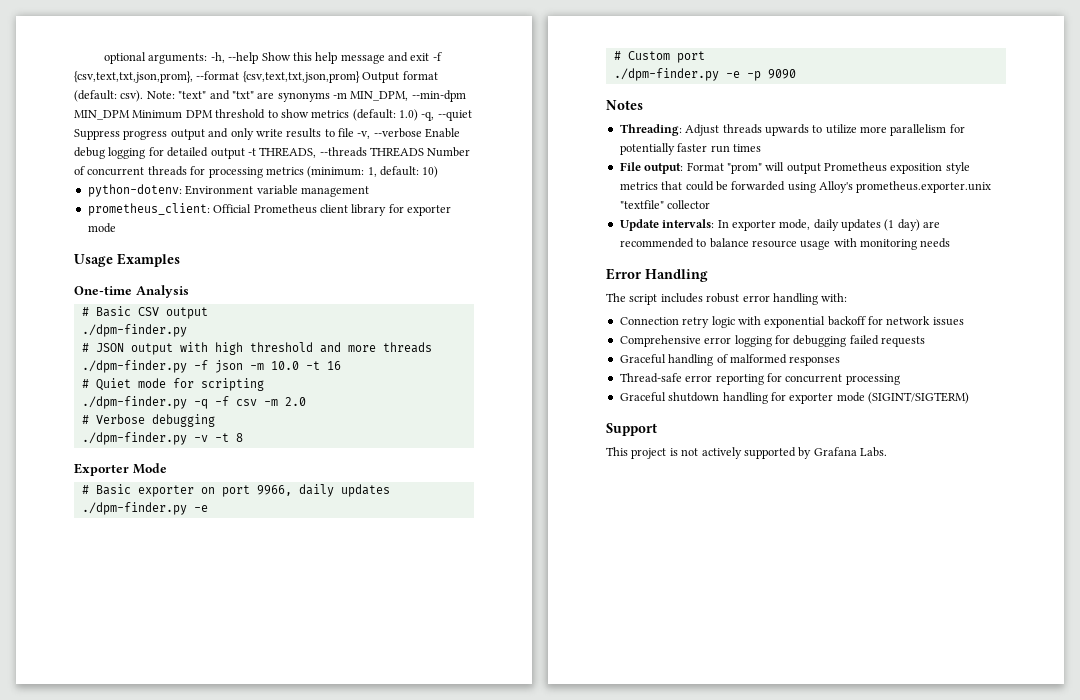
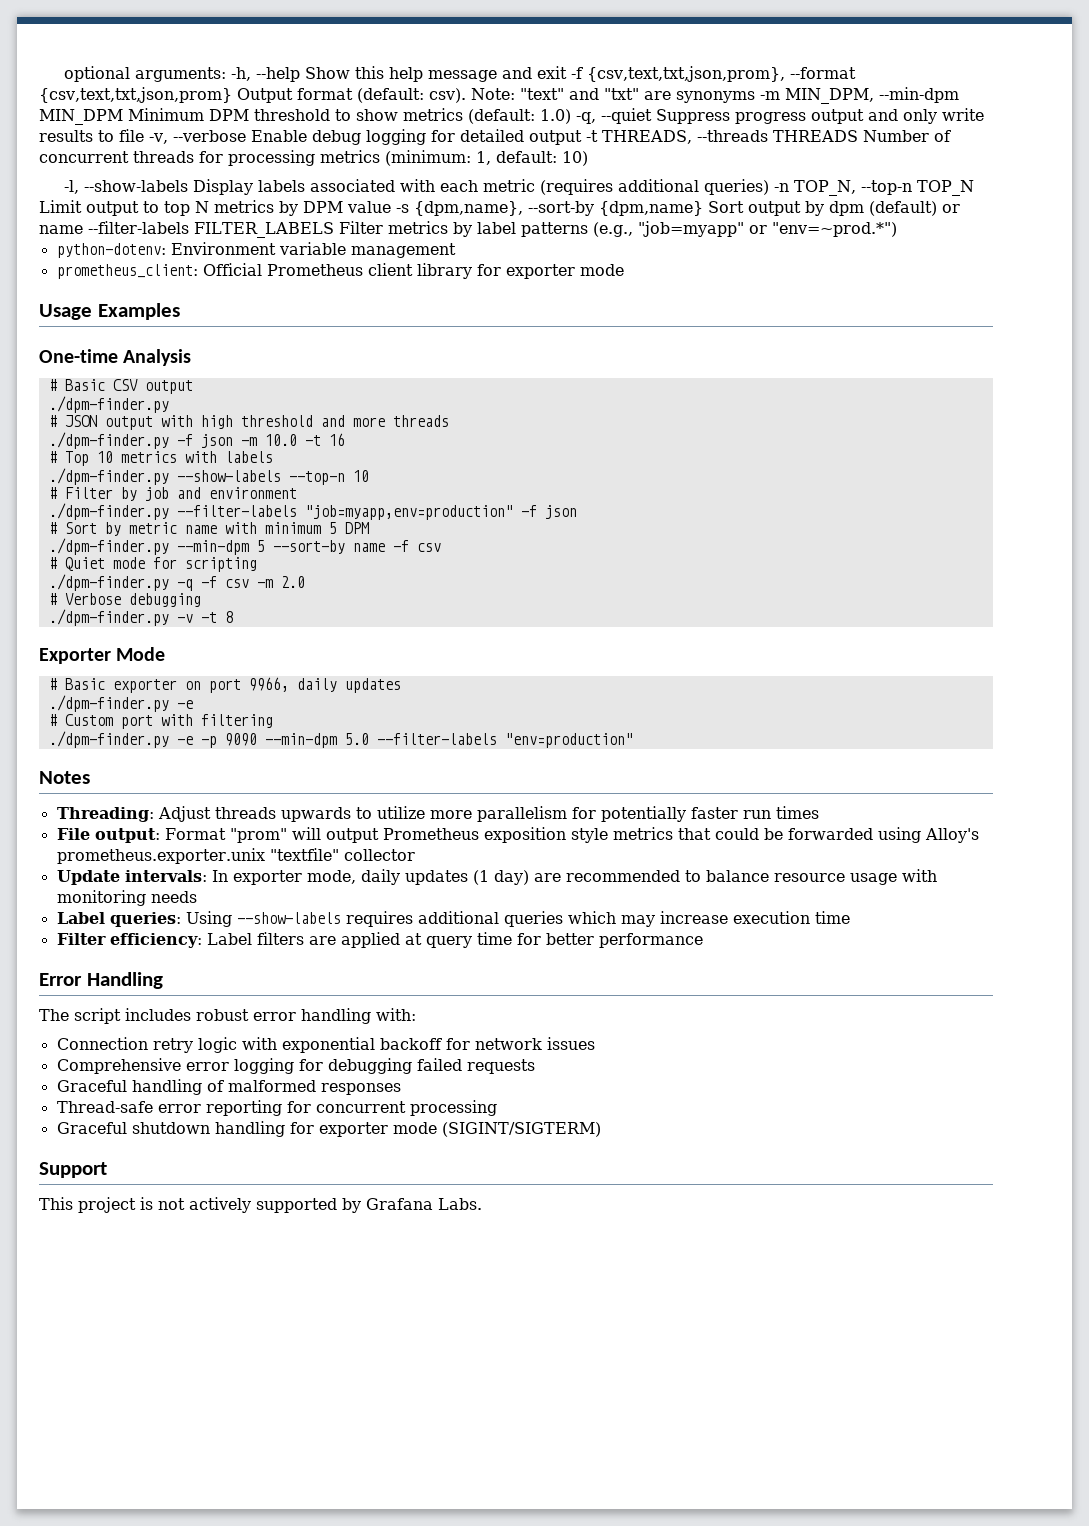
+ -l, --show-labels Display labels associated with each metric (requires additional queries) -n TOP_N, --top-n TOP_N Limit output to top N metrics by DPM value -s {dpm,name}, --sort-by {dpm,name} Sort output by dpm (default) or name --filter-labels FILTER_LABELS Filter metrics by label patterns (e.g., "job=myapp" or "env=~prod.*")
+ # Top 10 metrics with labels
+ ./dpm-finder.py --show-labels --top-n 10
+ # Filter by job and environment
+ ./dpm-finder.py --filter-labels "job=myapp,env=production" -f json
+ # Sort by metric name with minimum 5 DPM
+ ./dpm-finder.py --min-dpm 5 --sort-by name -f csv
- # Custom port
+ # Custom port with filtering
- ./dpm-finder.py -e -p 9090
+ ./dpm-finder.py -e -p 9090 --min-dpm 5.0 --filter-labels "env=production"
+ Label queries: Using --show-labels requires additional queries which may increase execution time
+ Filter efficiency: Label filters are applied at query time for better performance

